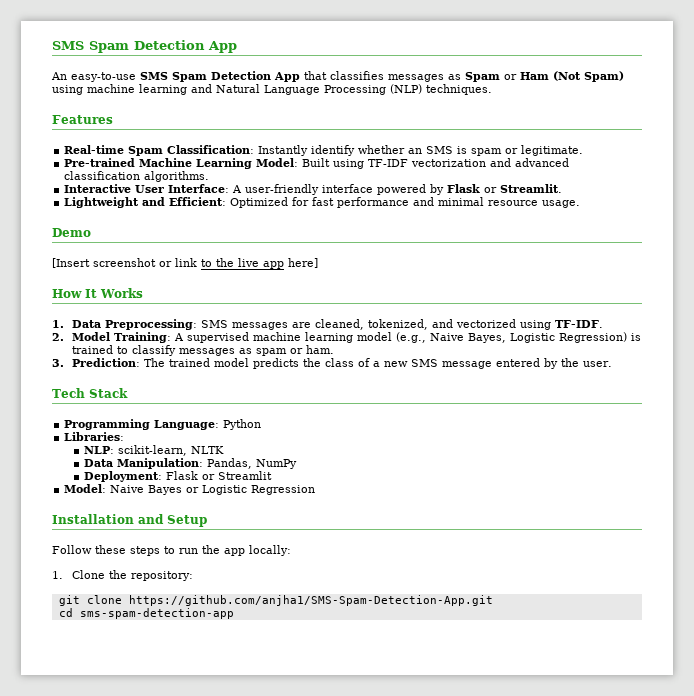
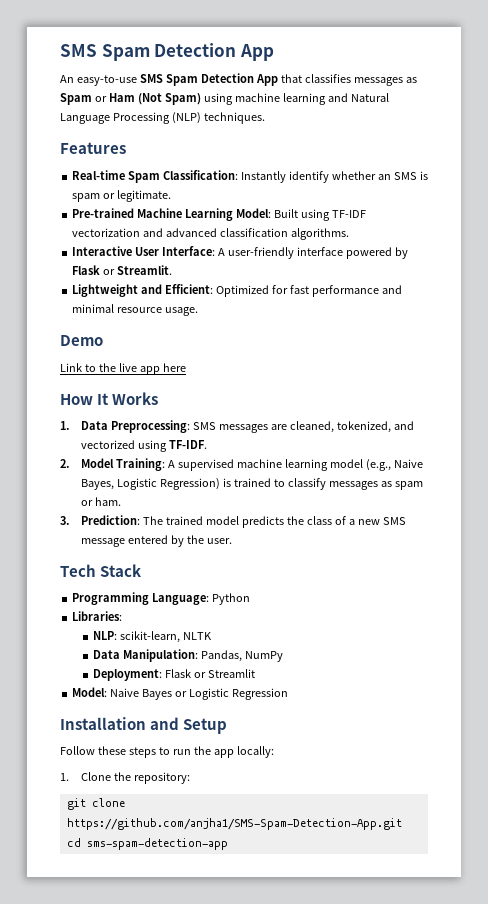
- [Insert screenshot or link to the live app here]
+ Link to the live app here

